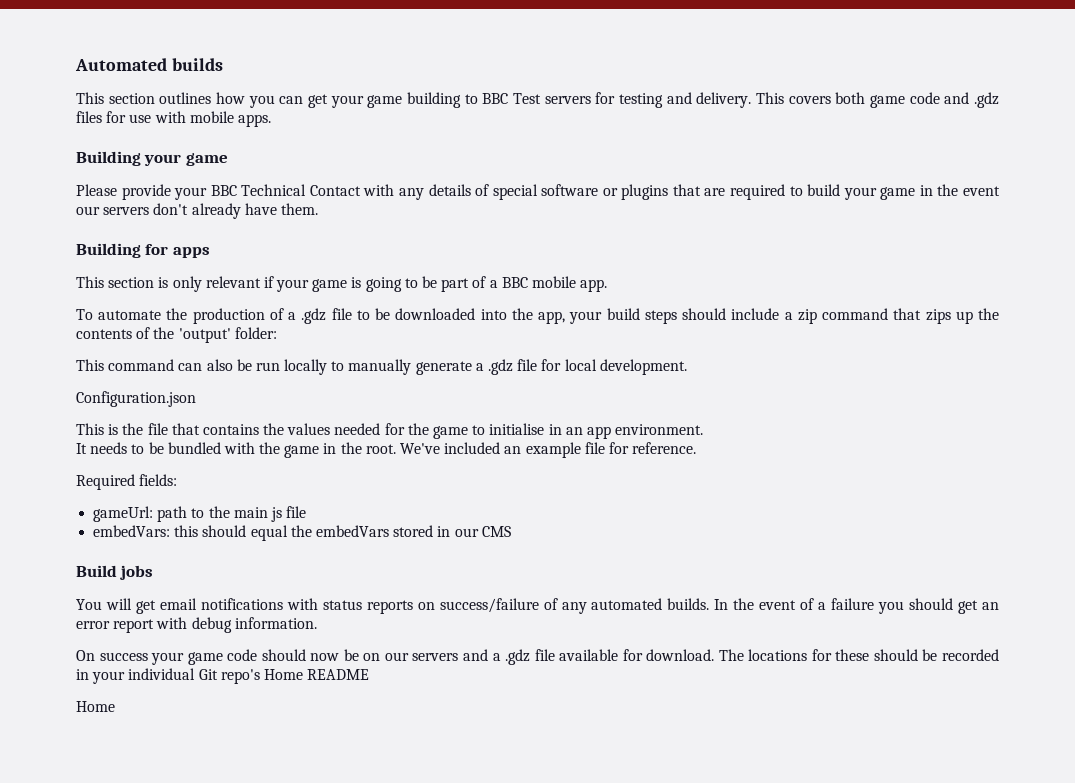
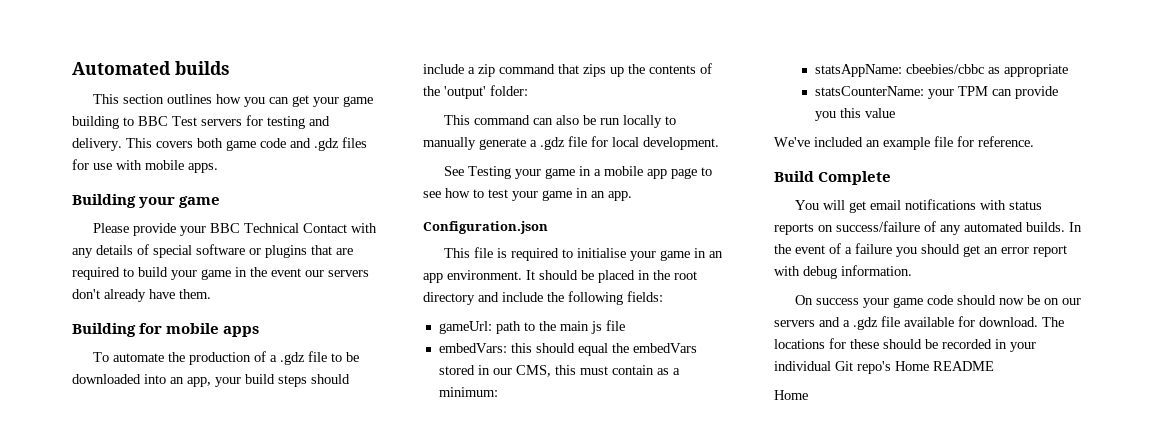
- Building for apps
+ Building for mobile apps
- This section is only relevant if your game is going to be part of a BBC mobile app.
- To automate the production of a .gdz file to be downloaded into the app, your build steps should include a zip command that zips up the contents of the 'output' folder:
+ To automate the production of a .gdz file to be downloaded into an app, your build steps should include a zip command that zips up the contents of the 'output' folder:
+ See Testing your game in a mobile app page to see how to test your game in an app.
  Configuration.json
- This is the file that contains the values needed for the game to initialise in an app environment.
- It needs to be bundled with the game in the root. We've included an example file for reference.
- Required fields:
+ This file is required to initialise your game in an app environment. It should be placed in the root directory and include the following fields:
- embedVars: this should equal the embedVars stored in our CMS
+ embedVars: this should equal the embedVars stored in our CMS, this must contain as a minimum:
+ statsAppName: cbeebies/cbbc as appropriate
+ statsCounterName: your TPM can provide you this value
+ We've included an example file for reference.
- Build jobs
+ Build Complete

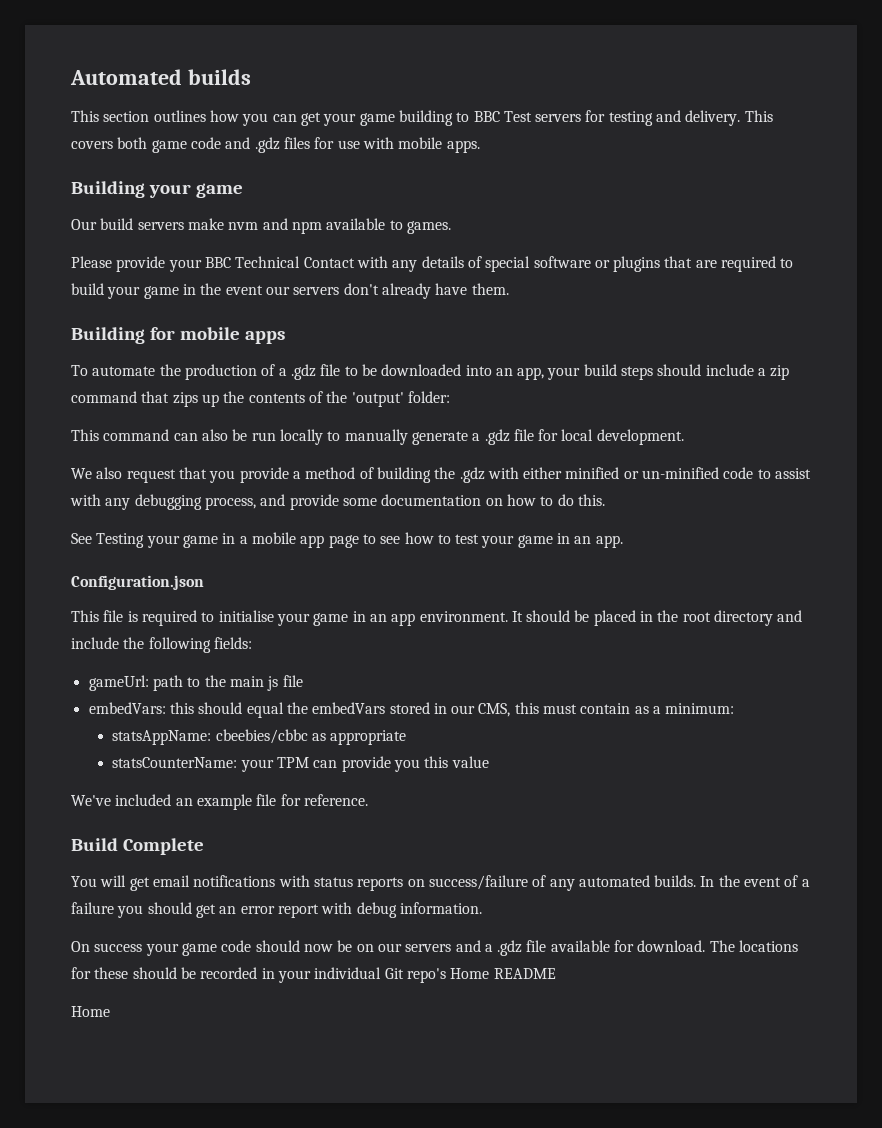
+ Our build servers make nvm and npm available to games.
+ We also request that you provide a method of building the .gdz with either minified or un-minified code to assist with any debugging process, and provide some documentation on how to do this.

